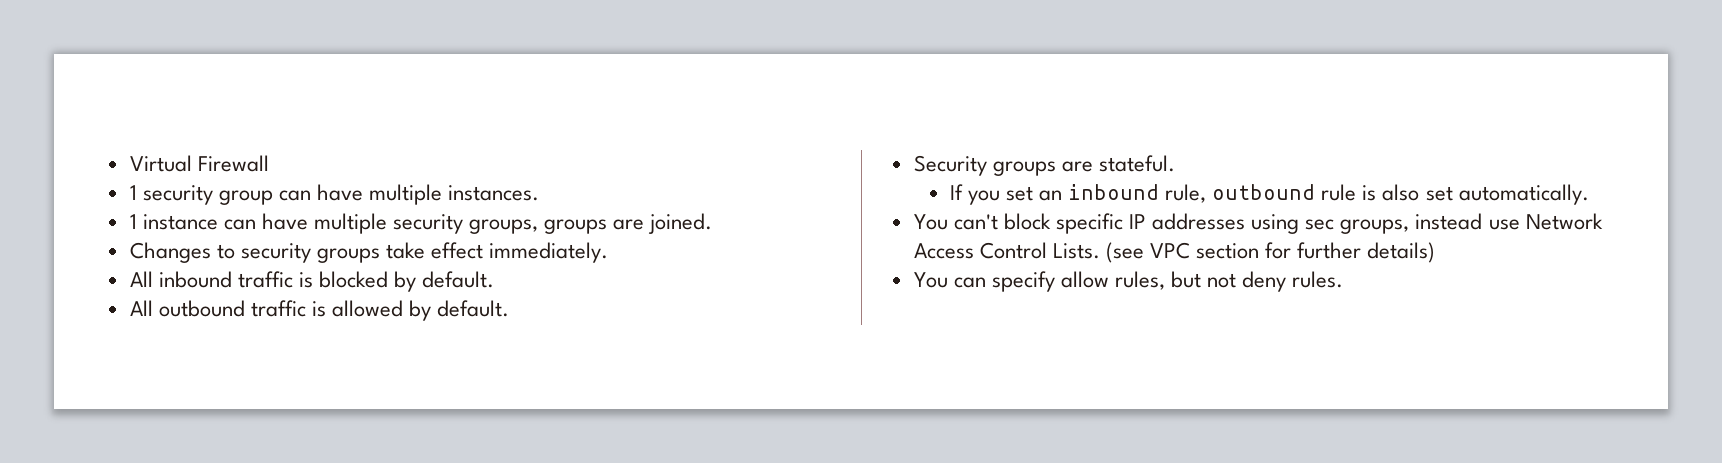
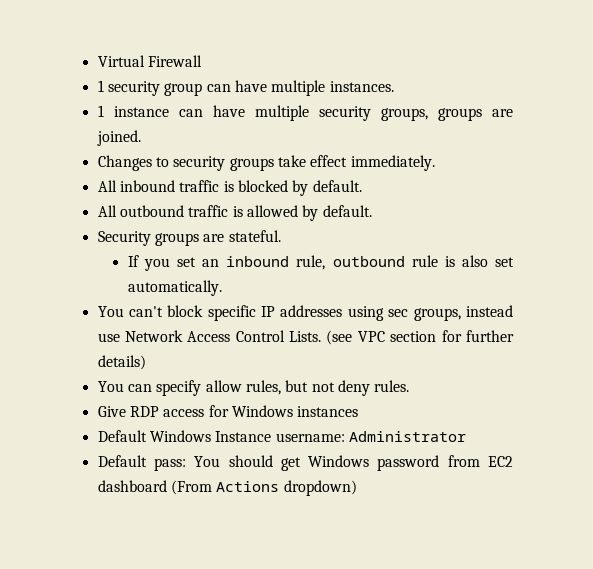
+ Give RDP access for Windows instances
+ Default Windows Instance username: Administrator
+ Default pass: You should get Windows password from EC2 dashboard (From Actions dropdown)

